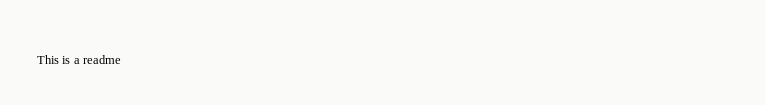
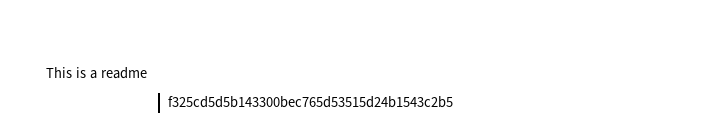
+ f325cd5d5b143300bec765d53515d24b1543c2b5

